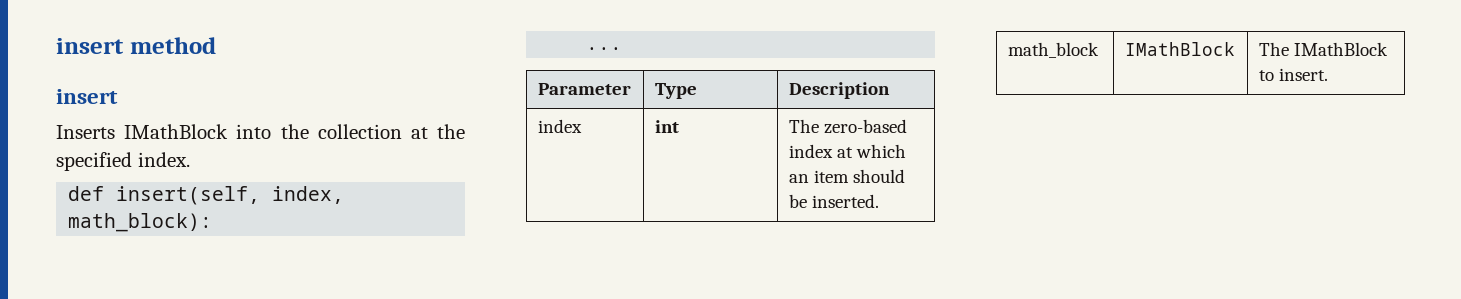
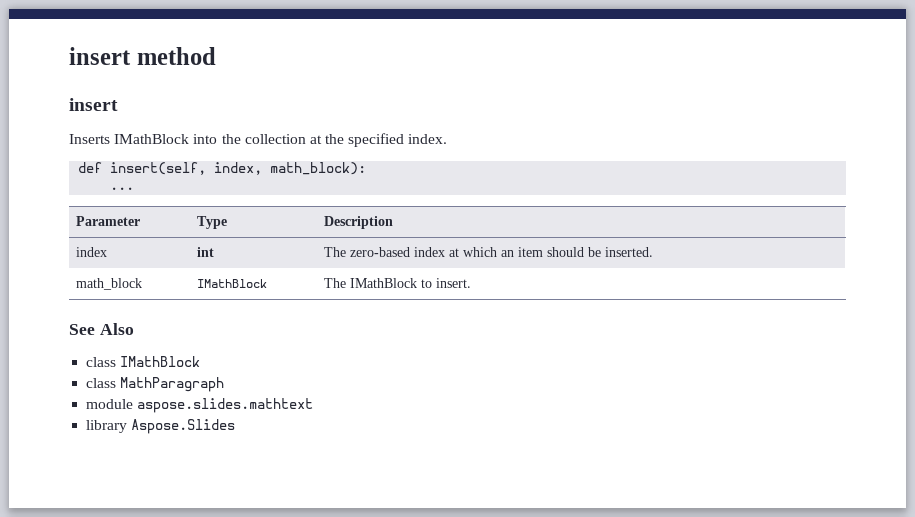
+ See Also
+ class IMathBlock
+ class MathParagraph
+ module aspose.slides.mathtext
+ library Aspose.Slides

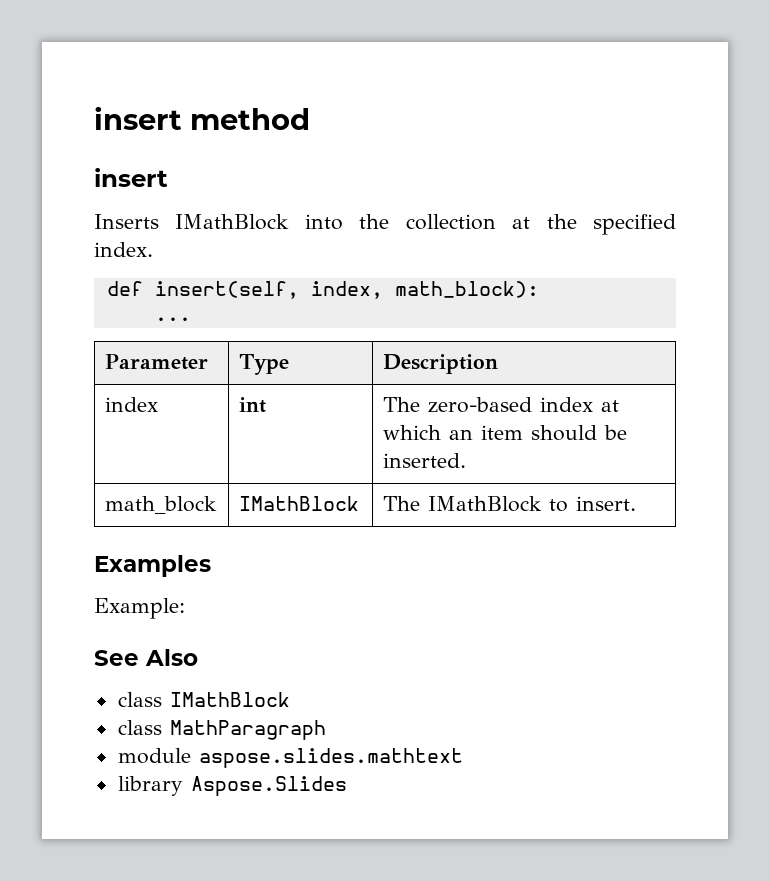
+ Examples
+ Example:

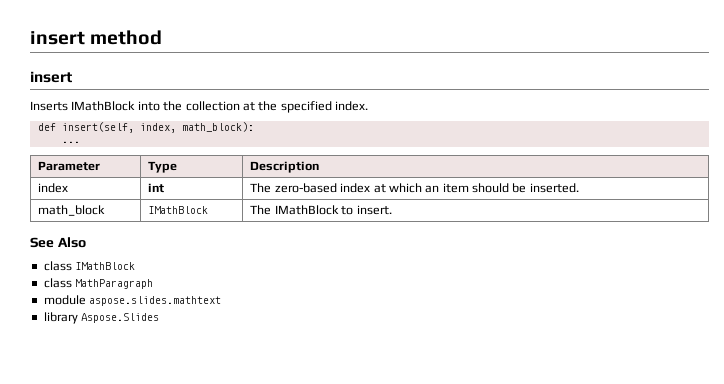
- Examples
- Example:

